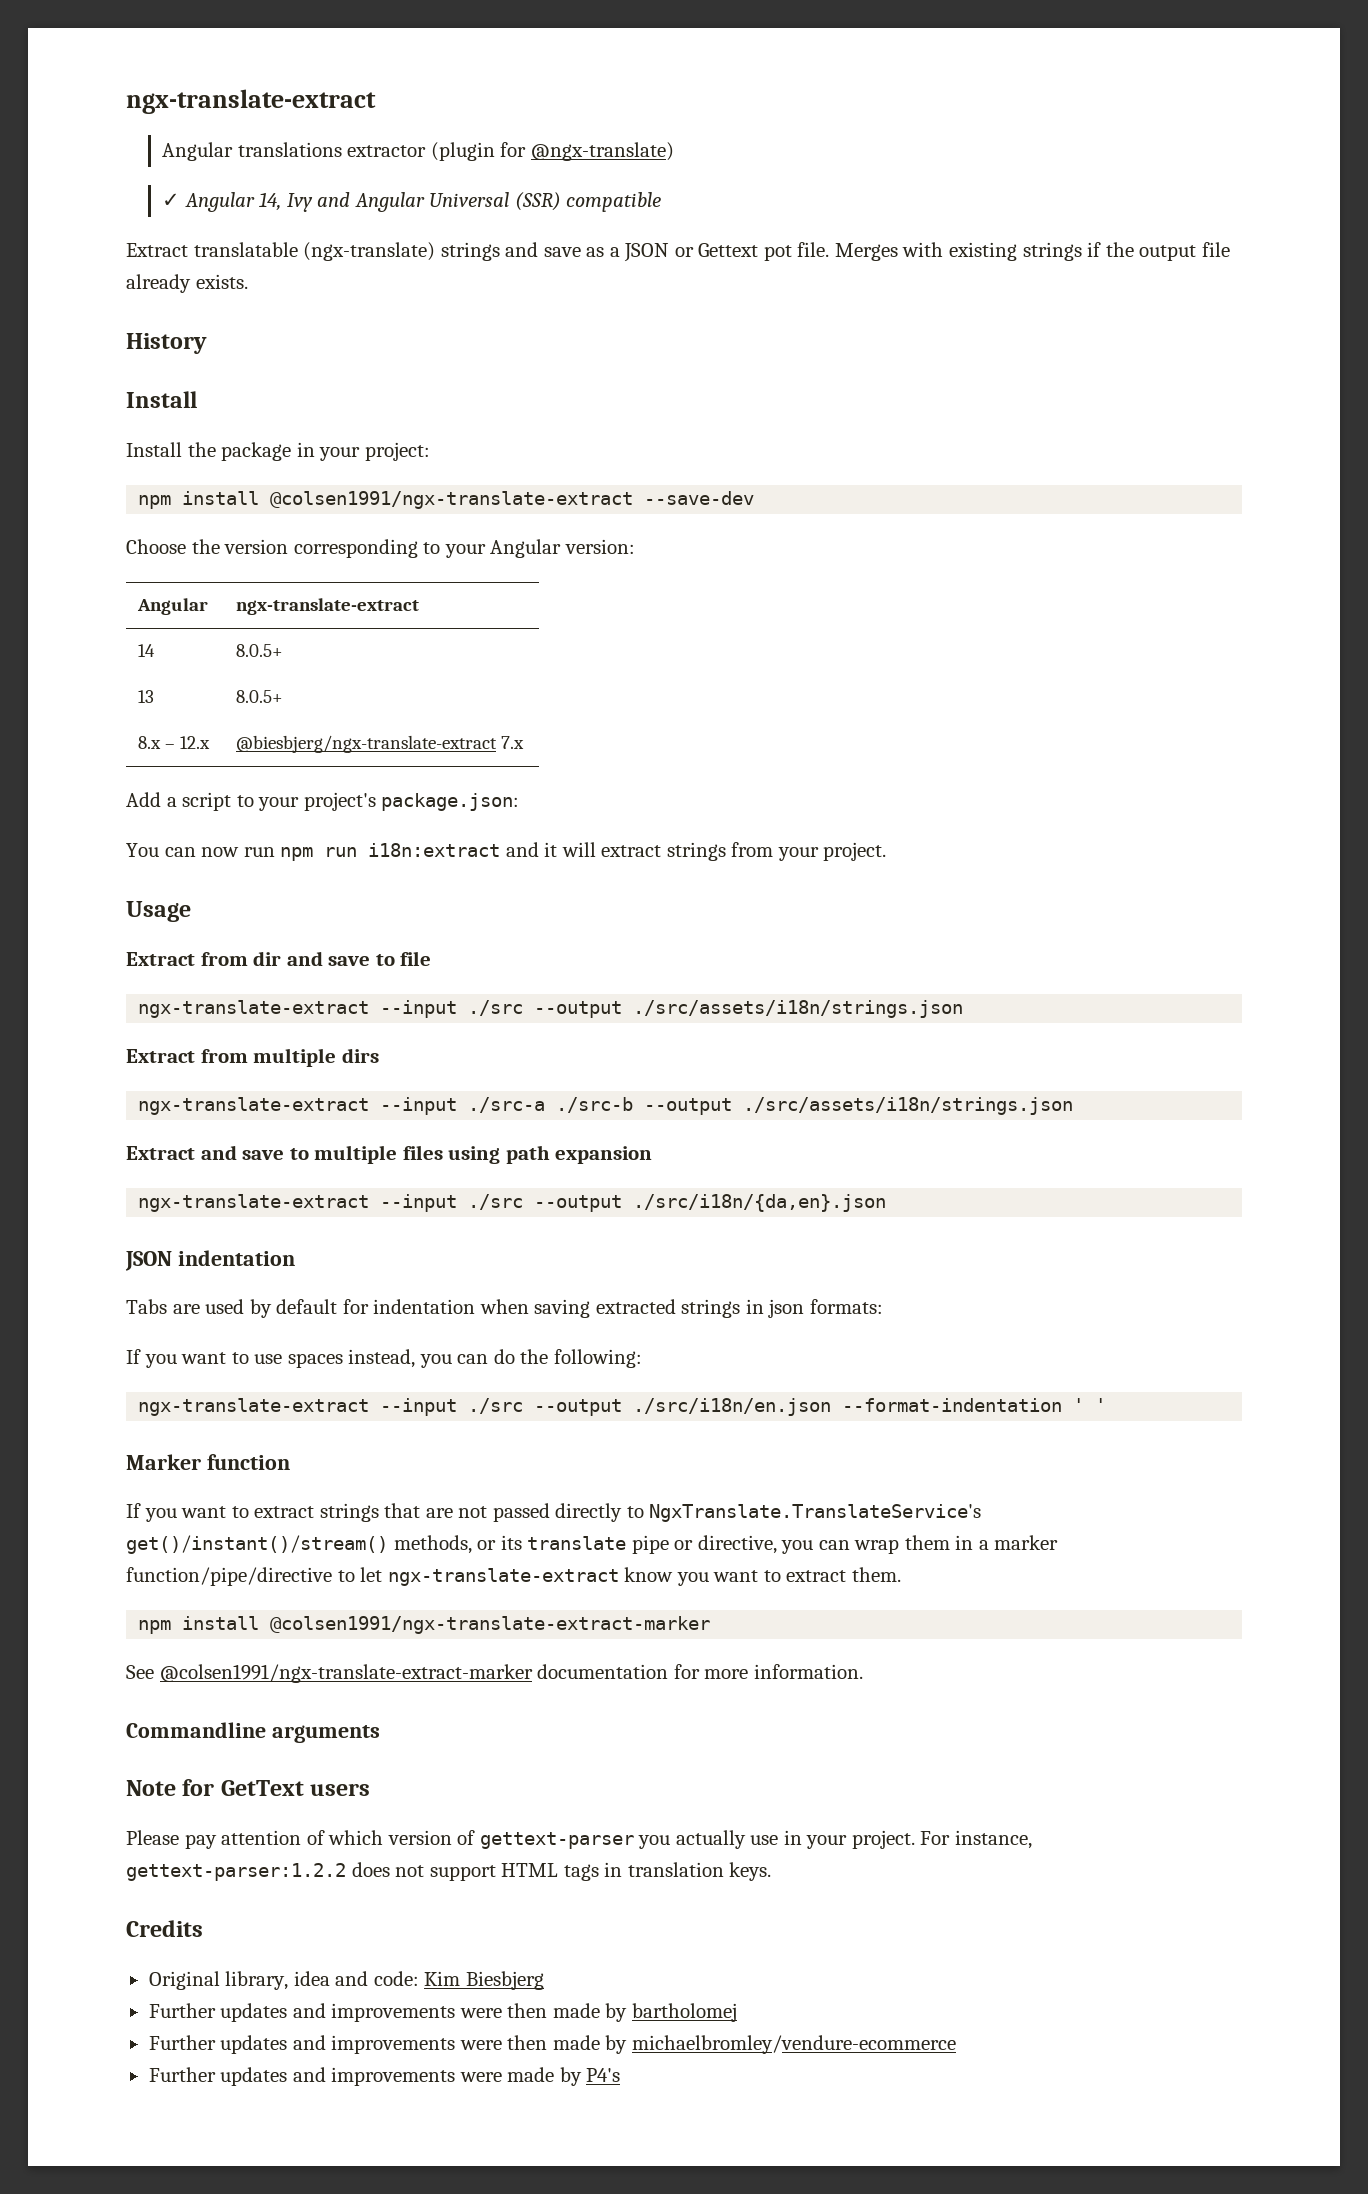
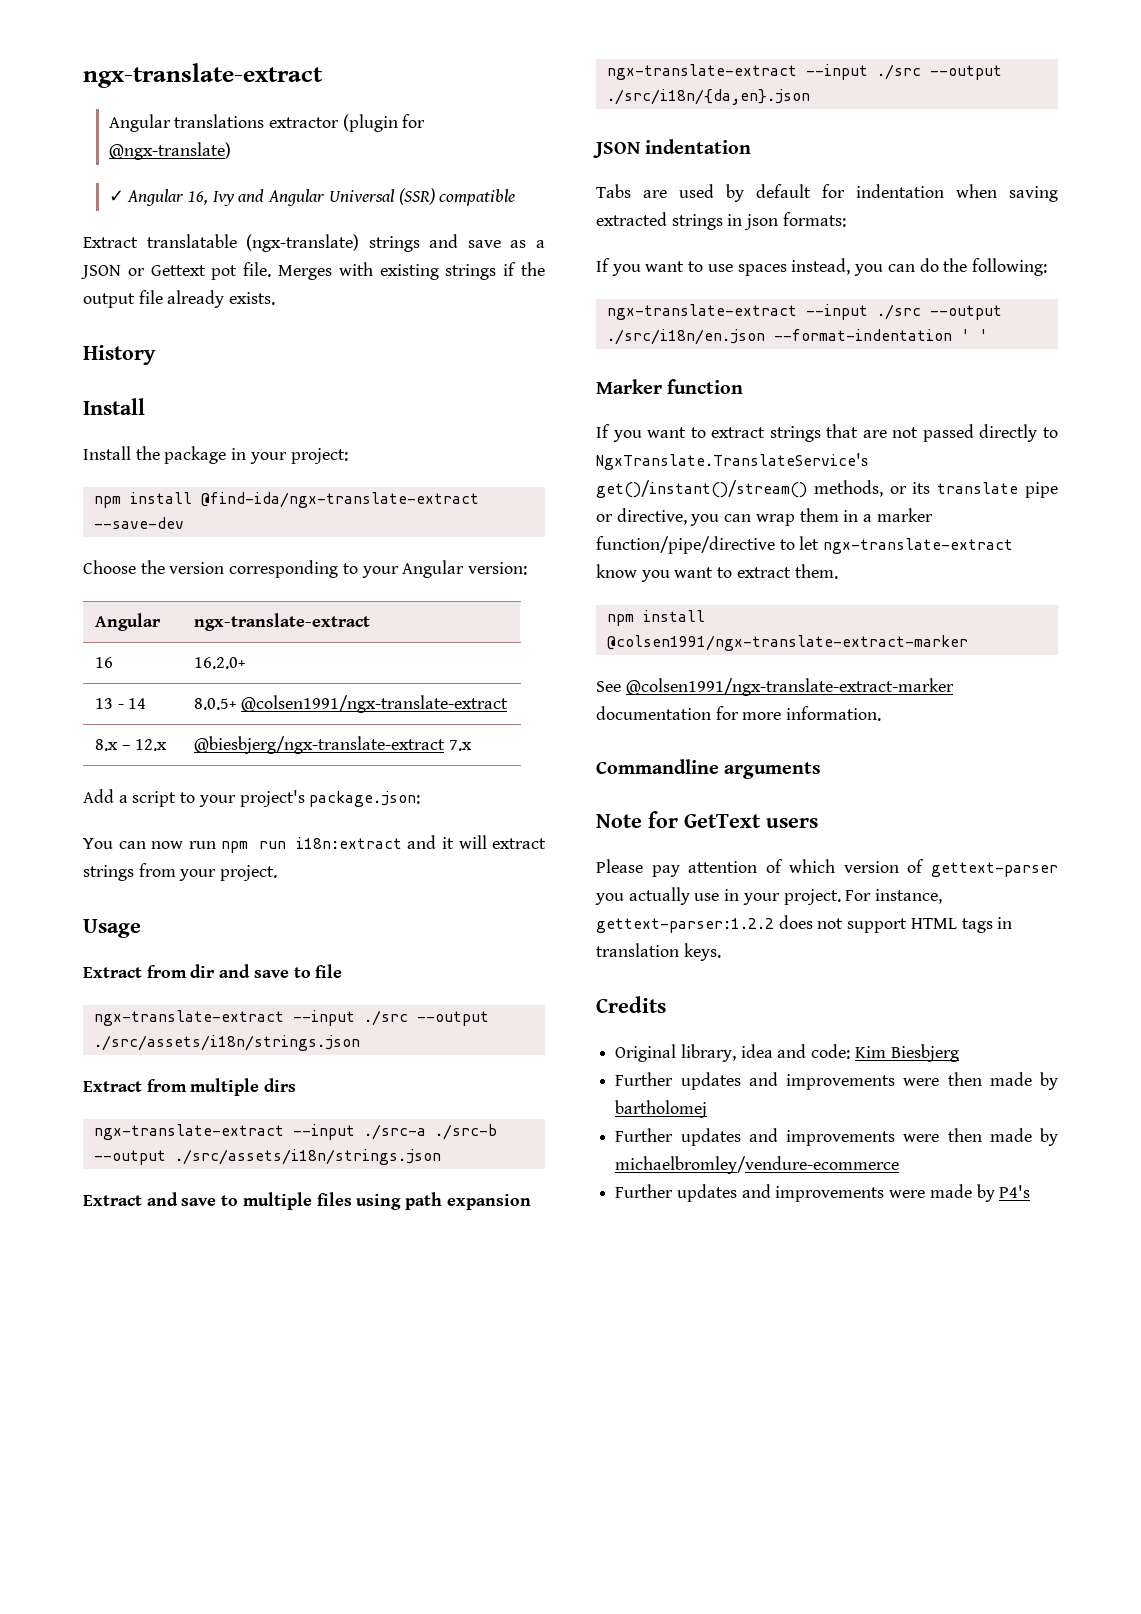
- ✓ Angular 14, Ivy and Angular Universal (SSR) compatible
+ ✓ Angular 16, Ivy and Angular Universal (SSR) compatible
- npm install @colsen1991/ngx-translate-extract --save-dev
+ npm install @find-ida/ngx-translate-extract --save-dev
- 14 | 8.0.5+
- 13 | 8.0.5+
+ 16 | 16.2.0+
+ 13 - 14 | 8.0.5+ @colsen1991/ngx-translate-extract

